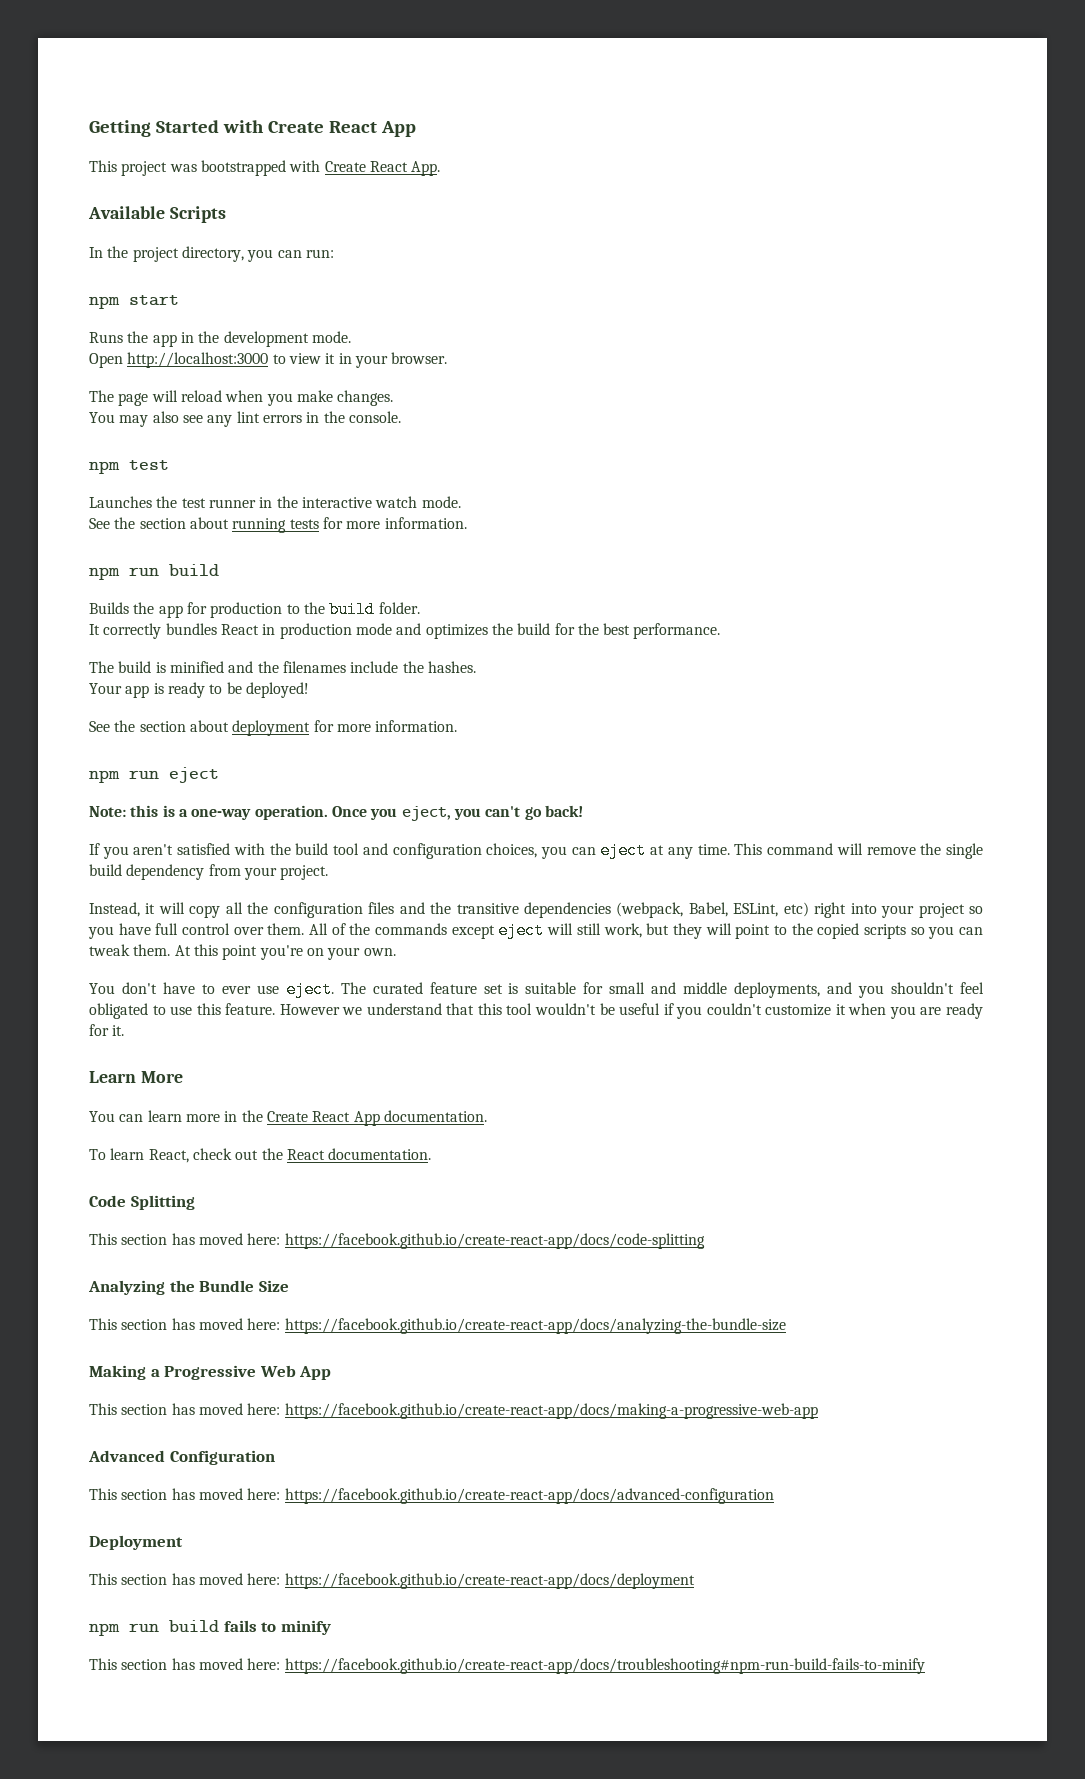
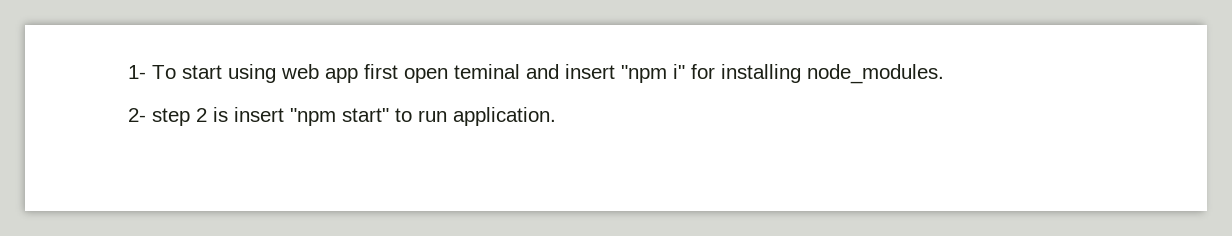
- Getting Started with Create React App
- This project was bootstrapped with Create React App.
- Available Scripts
- In the project directory, you can run:
- npm start
- Runs the app in the development mode.
- Open http://localhost:3000 to view it in your browser.
- The page will reload when you make changes.
- You may also see any lint errors in the console.
- npm test
- Launches the test runner in the interactive watch mode.
- See the section about running tests for more information.
- npm run build
- Builds the app for production to the build folder.
- It correctly bundles React in production mode and optimizes the build for the best performance.
- The build is minified and the filenames include the hashes.
- Your app is ready to be deployed!
- See the section about deployment for more information.
- npm run eject
- Note: this is a one-way operation. Once you eject, you can't go back!
- If you aren't satisfied with the build tool and configuration choices, you can eject at any time. This command will remove the single build dependency from your project.
- Instead, it will copy all the configuration files and the transitive dependencies (webpack, Babel, ESLint, etc) right into your project so you have full control over them. All of the commands except eject will still work, but they will point to the copied scripts so you can tweak them. At this point you're on your own.
- You don't have to ever use eject. The curated feature set is suitable for small and middle deployments, and you shouldn't feel obligated to use this feature. However we understand that this tool wouldn't be useful if you couldn't customize it when you are ready for it.
- Learn More
- You can learn more in the Create React App documentation.
- To learn React, check out the React documentation.
- Code Splitting
- This section has moved here: https://facebook.github.io/create-react-app/docs/code-splitting
- Analyzing the Bundle Size
- This section has moved here: https://facebook.github.io/create-react-app/docs/analyzing-the-bundle-size
- Making a Progressive Web App
- This section has moved here: https://facebook.github.io/create-react-app/docs/making-a-progressive-web-app
- Advanced Configuration
- This section has moved here: https://facebook.github.io/create-react-app/docs/advanced-configuration
- Deployment
- This section has moved here: https://facebook.github.io/create-react-app/docs/deployment
- npm run build fails to minify
- This section has moved here: https://facebook.github.io/create-react-app/docs/troubleshooting#npm-run-build-fails-to-minify
+ 1- To start using web app first open teminal and insert "npm i" for installing node_modules.
+ 2- step 2 is insert "npm start" to run application.

